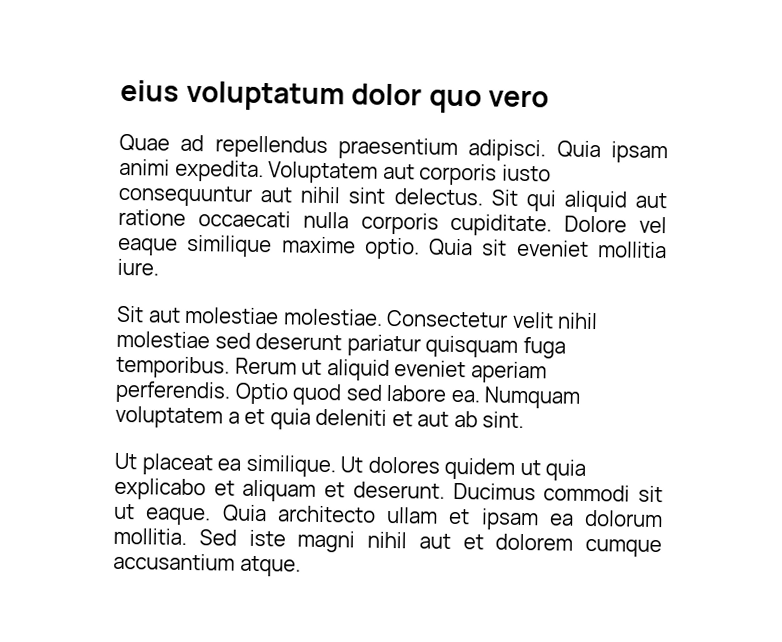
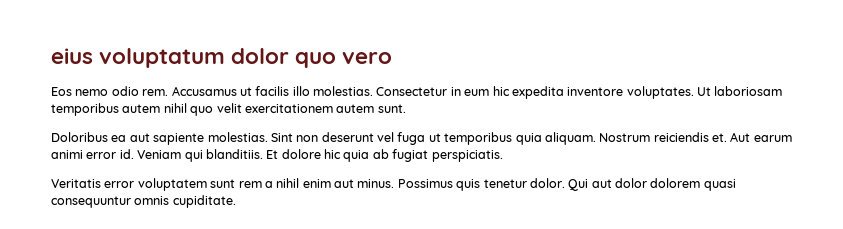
- Quae ad repellendus praesentium adipisci. Quia ipsam animi expedita. Voluptatem aut corporis iusto consequuntur aut nihil sint delectus. Sit qui aliquid aut ratione occaecati nulla corporis cupiditate. Dolore vel eaque similique maxime optio. Quia sit eveniet mollitia iure.
- Sit aut molestiae molestiae. Consectetur velit nihil molestiae sed deserunt pariatur quisquam fuga temporibus. Rerum ut aliquid eveniet aperiam perferendis. Optio quod sed labore ea. Numquam voluptatem a et quia deleniti et aut ab sint.
- Ut placeat ea similique. Ut dolores quidem ut quia explicabo et aliquam et deserunt. Ducimus commodi sit ut eaque. Quia architecto ullam et ipsam ea dolorum mollitia. Sed iste magni nihil aut et dolorem cumque accusantium atque.
+ Eos nemo odio rem. Accusamus ut facilis illo molestias. Consectetur in eum hic expedita inventore voluptates. Ut laboriosam temporibus autem nihil quo velit exercitationem autem sunt.
+ Doloribus ea aut sapiente molestias. Sint non deserunt vel fuga ut temporibus quia aliquam. Nostrum reiciendis et. Aut earum animi error id. Veniam qui blanditiis. Et dolore hic quia ab fugiat perspiciatis.
+ Veritatis error voluptatem sunt rem a nihil enim aut minus. Possimus quis tenetur dolor. Qui aut dolor dolorem quasi consequuntur omnis cupiditate.

